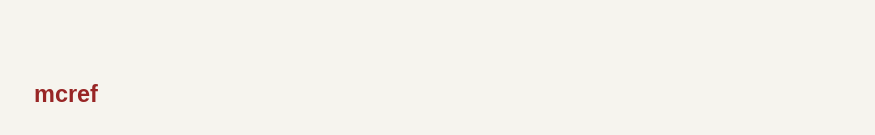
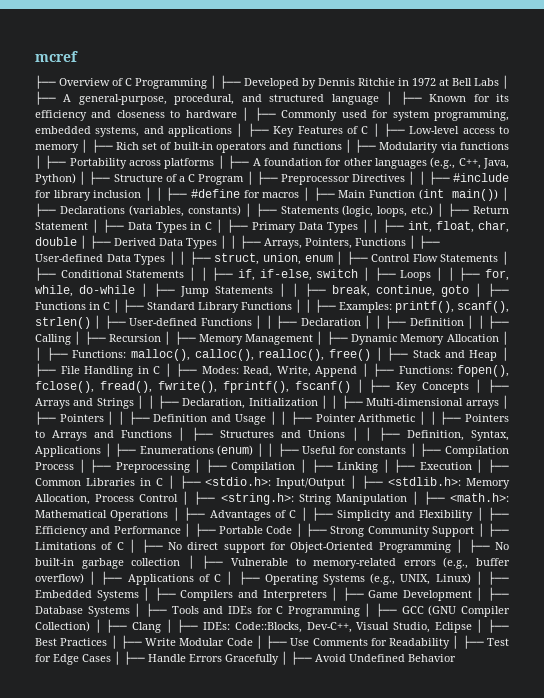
+ ├── Overview of C Programming │ ├── Developed by Dennis Ritchie in 1972 at Bell Labs │ ├── A general-purpose, procedural, and structured language │ ├── Known for its efficiency and closeness to hardware │ ├── Commonly used for system programming, embedded systems, and applications │ ├── Key Features of C │ ├── Low-level access to memory │ ├── Rich set of built-in operators and functions │ ├── Modularity via functions │ ├── Portability across platforms │ ├── A foundation for other languages (e.g., C++, Java, Python) │ ├── Structure of a C Program │ ├── Preprocessor Directives │ │ ├── #include for library inclusion │ │ ├── #define for macros │ ├── Main Function (int main()) │ ├── Declarations (variables, constants) │ ├── Statements (logic, loops, etc.) │ ├── Return Statement │ ├── Data Types in C │ ├── Primary Data Types │ │ ├── int, float, char, double │ ├── Derived Data Types │ │ ├── Arrays, Pointers, Functions │ ├── User-defined Data Types │ │ ├── struct, union, enum │ ├── Control Flow Statements │ ├── Conditional Statements │ │ ├── if, if-else, switch │ ├── Loops │ │ ├── for, while, do-while │ ├── Jump Statements │ │ ├── break, continue, goto │ ├── Functions in C │ ├── Standard Library Functions │ │ ├── Examples: printf(), scanf(), strlen() │ ├── User-defined Functions │ │ ├── Declaration │ │ ├── Definition │ │ ├── Calling │ ├── Recursion │ ├── Memory Management │ ├── Dynamic Memory Allocation │ │ ├── Functions: malloc(), calloc(), realloc(), free() │ ├── Stack and Heap │ ├── File Handling in C │ ├── Modes: Read, Write, Append │ ├── Functions: fopen(), fclose(), fread(), fwrite(), fprintf(), fscanf() │ ├── Key Concepts │ ├── Arrays and Strings │ │ ├── Declaration, Initialization │ │ ├── Multi-dimensional arrays │ ├── Pointers │ │ ├── Definition and Usage │ │ ├── Pointer Arithmetic │ │ ├── Pointers to Arrays and Functions │ ├── Structures and Unions │ │ ├── Definition, Syntax, Applications │ ├── Enumerations (enum) │ │ ├── Useful for constants │ ├── Compilation Process │ ├── Preprocessing │ ├── Compilation │ ├── Linking │ ├── Execution │ ├── Common Libraries in C │ ├── <stdio.h>: Input/Output │ ├── <stdlib.h>: Memory Allocation, Process Control │ ├── <string.h>: String Manipulation │ ├── <math.h>: Mathematical Operations │ ├── Advantages of C │ ├── Simplicity and Flexibility │ ├── Efficiency and Performance │ ├── Portable Code │ ├── Strong Community Support │ ├── Limitations of C │ ├── No direct support for Object-Oriented Programming │ ├── No built-in garbage collection │ ├── Vulnerable to memory-related errors (e.g., buffer overflow) │ ├── Applications of C │ ├── Operating Systems (e.g., UNIX, Linux) │ ├── Embedded Systems │ ├── Compilers and Interpreters │ ├── Game Development │ ├── Database Systems │ ├── Tools and IDEs for C Programming │ ├── GCC (GNU Compiler Collection) │ ├── Clang │ ├── IDEs: Code::Blocks, Dev-C++, Visual Studio, Eclipse │ ├── Best Practices │ ├── Write Modular Code │ ├── Use Comments for Readability │ ├── Test for Edge Cases │ ├── Handle Errors Gracefully │ ├── Avoid Undefined Behavior

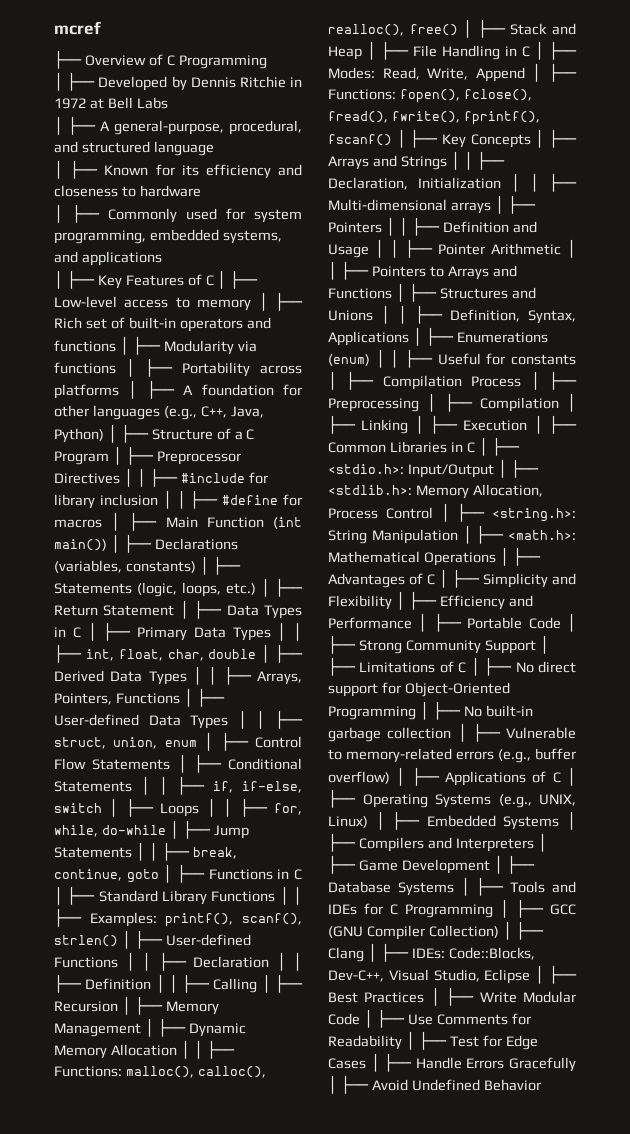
- ├── Overview of C Programming │ ├── Developed by Dennis Ritchie in 1972 at Bell Labs │ ├── A general-purpose, procedural, and structured language │ ├── Known for its efficiency and closeness to hardware │ ├── Commonly used for system programming, embedded systems, and applications │ ├── Key Features of C │ ├── Low-level access to memory │ ├── Rich set of built-in operators and functions │ ├── Modularity via functions │ ├── Portability across platforms │ ├── A foundation for other languages (e.g., C++, Java, Python) │ ├── Structure of a C Program │ ├── Preprocessor Directives │ │ ├── #include for library inclusion │ │ ├── #define for macros │ ├── Main Function (int main()) │ ├── Declarations (variables, constants) │ ├── Statements (logic, loops, etc.) │ ├── Return Statement │ ├── Data Types in C │ ├── Primary Data Types │ │ ├── int, float, char, double │ ├── Derived Data Types │ │ ├── Arrays, Pointers, Functions │ ├── User-defined Data Types │ │ ├── struct, union, enum │ ├── Control Flow Statements │ ├── Conditional Statements │ │ ├── if, if-else, switch │ ├── Loops │ │ ├── for, while, do-while │ ├── Jump Statements │ │ ├── break, continue, goto │ ├── Functions in C │ ├── Standard Library Functions │ │ ├── Examples:
+ ├── Overview of C Programming
+ │ ├── Developed by Dennis Ritchie in 1972 at Bell Labs
+ │ ├── A general-purpose, procedural, and structured language
+ │ ├── Known for its efficiency and closeness to hardware
+ │ ├── Commonly used for system programming, embedded systems, and applications
+ │ ├── Key Features of C │ ├── Low-level access to memory │ ├── Rich set of built-in operators and functions │ ├── Modularity via functions │ ├── Portability across platforms │ ├── A foundation for other languages (e.g., C++, Java, Python) │ ├── Structure of a C Program │ ├── Preprocessor Directives │ │ ├── #include for library inclusion │ │ ├── #define for macros │ ├── Main Function (int main()) │ ├── Declarations (variables, constants) │ ├── Statements (logic, loops, etc.) │ ├── Return Statement │ ├── Data Types in C │ ├── Primary Data Types │ │ ├── int, float, char, double │ ├── Derived Data Types │ │ ├── Arrays, Pointers, Functions │ ├── User-defined Data Types │ │ ├── struct, union, enum │ ├── Control Flow Statements │ ├── Conditional Statements │ │ ├── if, if-else, switch │ ├── Loops │ │ ├── for, while, do-while │ ├── Jump Statements │ │ ├── break, continue, goto │ ├── Functions in C │ ├── Standard Library Functions │ │ ├── Examples:

